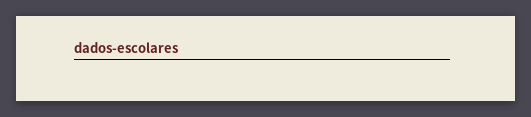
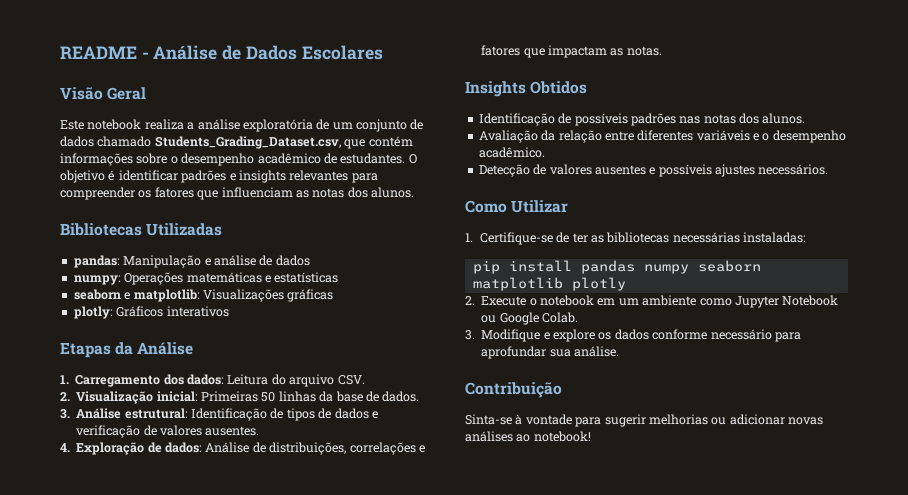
- dados-escolares
+ README - Análise de Dados Escolares
+ Visão Geral
+ Este notebook realiza a análise exploratória de um conjunto de dados chamado Students_Grading_Dataset.csv, que contém informações sobre o desempenho acadêmico de estudantes. O objetivo é identificar padrões e insights relevantes para compreender os fatores que influenciam as notas dos alunos.
+ Bibliotecas Utilizadas
+ pandas: Manipulação e análise de dados
+ numpy: Operações matemáticas e estatísticas
+ seaborn e matplotlib: Visualizações gráficas
+ plotly: Gráficos interativos
+ Etapas da Análise
+ 1. Carregamento dos dados: Leitura do arquivo CSV.
+ 2. Visualização inicial: Primeiras 50 linhas da base de dados.
+ 3. Análise estrutural: Identificação de tipos de dados e verificação de valores ausentes.
+ 4. Exploração de dados: Análise de distribuições, correlações e fatores que impactam as notas.
+ Insights Obtidos
+ Identificação de possíveis padrões nas notas dos alunos.
+ Avaliação da relação entre diferentes variáveis e o desempenho acadêmico.
+ Detecção de valores ausentes e possíveis ajustes necessários.
+ Como Utilizar
+ 1. Certifique-se de ter as bibliotecas necessárias instaladas:
+ pip install pandas numpy seaborn matplotlib plotly
+ 2. Execute o notebook em um ambiente como Jupyter Notebook ou Google Colab.
+ 3. Modifique e explore os dados conforme necessário para aprofundar sua análise.
+ Contribuição
+ Sinta-se à vontade para sugerir melhorias ou adicionar novas análises ao notebook!

